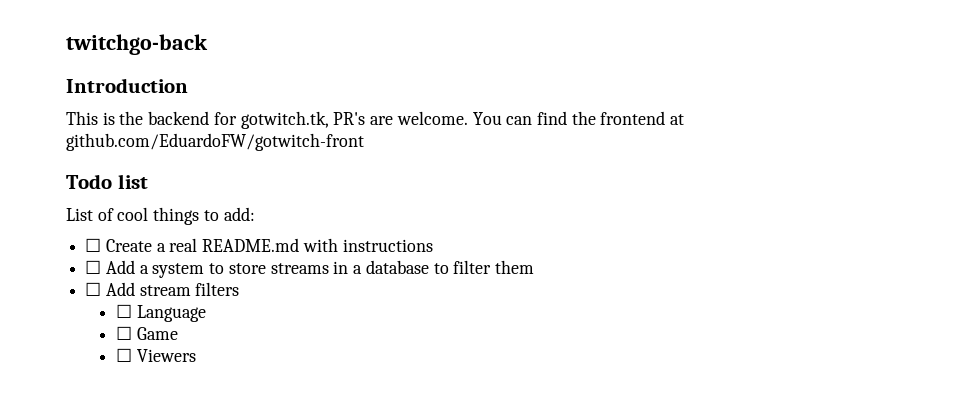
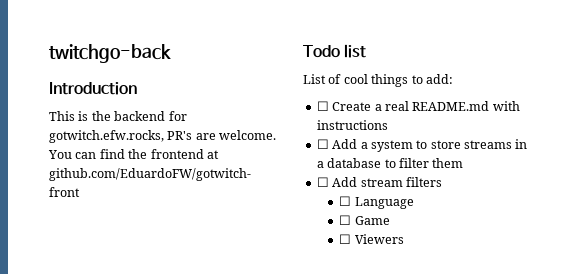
- This is the backend for gotwitch.tk, PR's are welcome.
+ This is the backend for gotwitch.efw.rocks, PR's are welcome.

